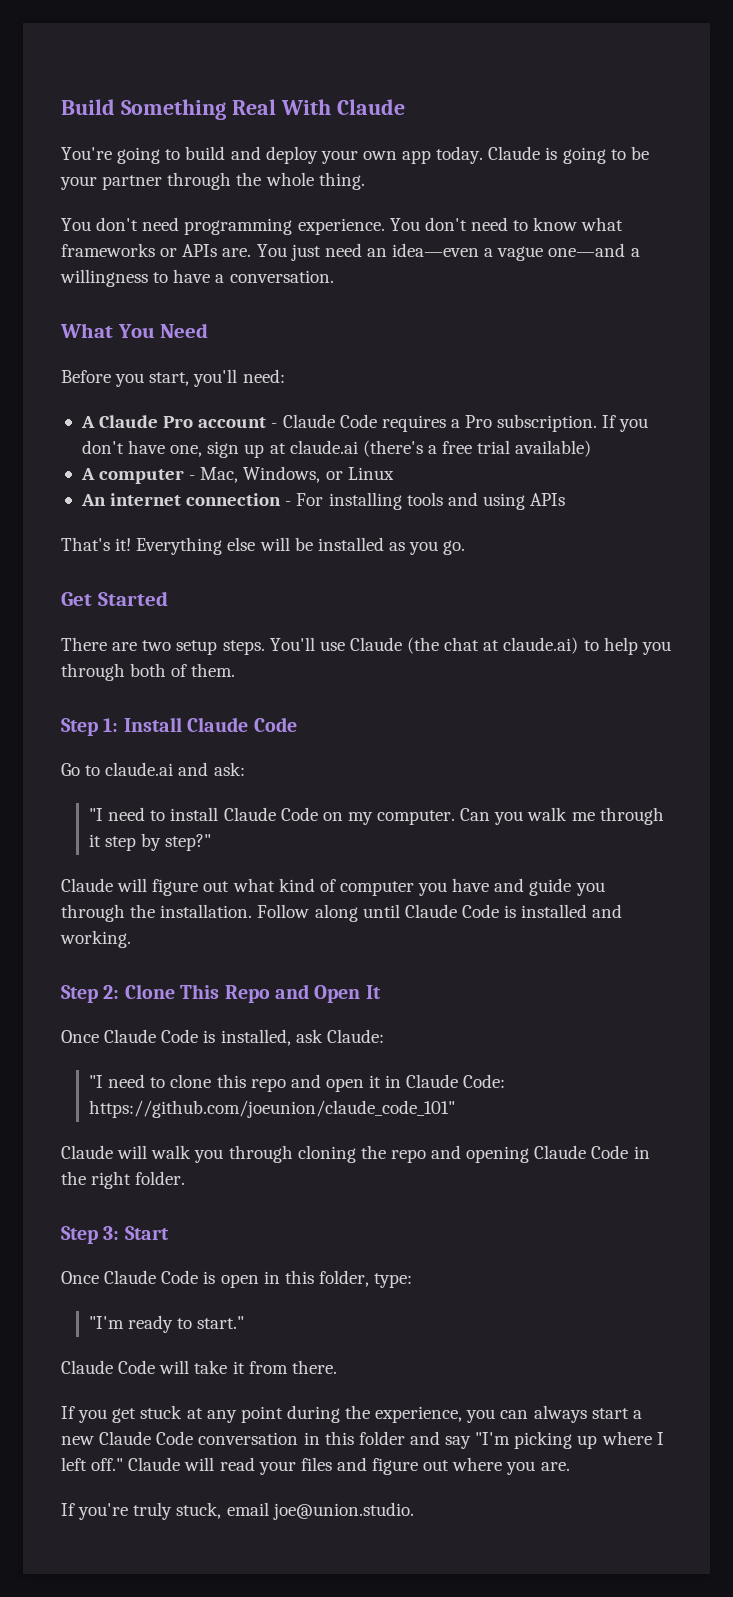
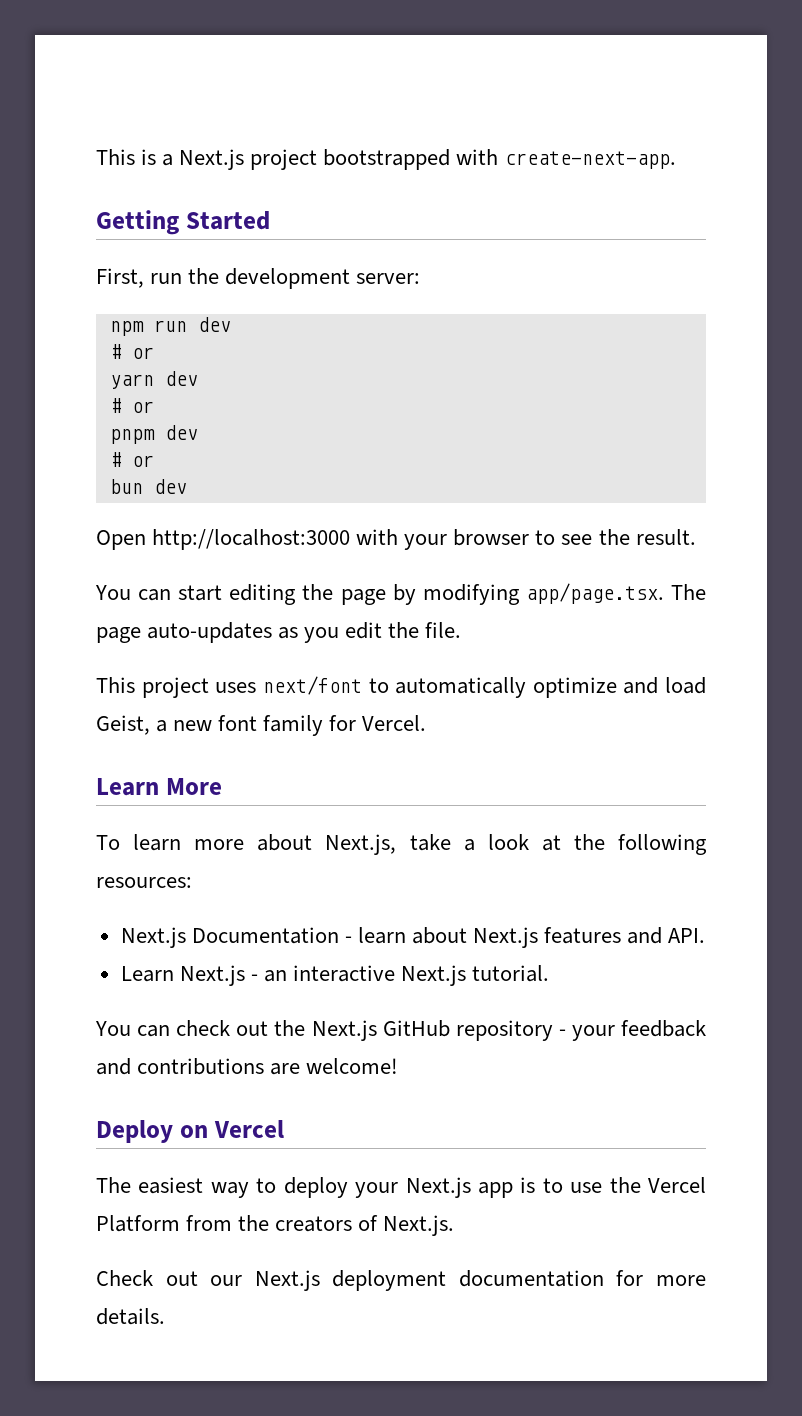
- Build Something Real With Claude
- You're going to build and deploy your own app today. Claude is going to be your partner through the whole thing.
- You don't need programming experience. You don't need to know what frameworks or APIs are. You just need an idea—even a vague one—and a willingness to have a conversation.
- What You Need
- Before you start, you'll need:
- A Claude Pro account - Claude Code requires a Pro subscription. If you don't have one, sign up at claude.ai (there's a free trial available)
- A computer - Mac, Windows, or Linux
- An internet connection - For installing tools and using APIs
- That's it! Everything else will be installed as you go.
- Get Started
- There are two setup steps. You'll use Claude (the chat at claude.ai) to help you through both of them.
- Step 1: Install Claude Code
- Go to claude.ai and ask:
- "I need to install Claude Code on my computer. Can you walk me through it step by step?"
- Claude will figure out what kind of computer you have and guide you through the installation. Follow along until Claude Code is installed and working.
- Step 2: Clone This Repo and Open It
- Once Claude Code is installed, ask Claude:
- "I need to clone this repo and open it in Claude Code: https://github.com/joeunion/claude_code_101"
- Claude will walk you through cloning the repo and opening Claude Code in the right folder.
- Step 3: Start
- Once Claude Code is open in this folder, type:
- "I'm ready to start."
- Claude Code will take it from there.
- If you get stuck at any point during the experience, you can always start a new Claude Code conversation in this folder and say "I'm picking up where I left off." Claude will read your files and figure out where you are.
- If you're truly stuck, email joe@union.studio.
+ This is a Next.js project bootstrapped with create-next-app.
+ Getting Started
+ First, run the development server:
+ npm run dev
+ # or
+ yarn dev
+ # or
+ pnpm dev
+ # or
+ bun dev
+ Open http://localhost:3000 with your browser to see the result.
+ You can start editing the page by modifying app/page.tsx. The page auto-updates as you edit the file.
+ This project uses next/font to automatically optimize and load Geist, a new font family for Vercel.
+ Learn More
+ To learn more about Next.js, take a look at the following resources:
+ Next.js Documentation - learn about Next.js features and API.
+ Learn Next.js - an interactive Next.js tutorial.
+ You can check out the Next.js GitHub repository - your feedback and contributions are welcome!
+ Deploy on Vercel
+ The easiest way to deploy your Next.js app is to use the Vercel Platform from the creators of Next.js.
+ Check out our Next.js deployment documentation for more details.

